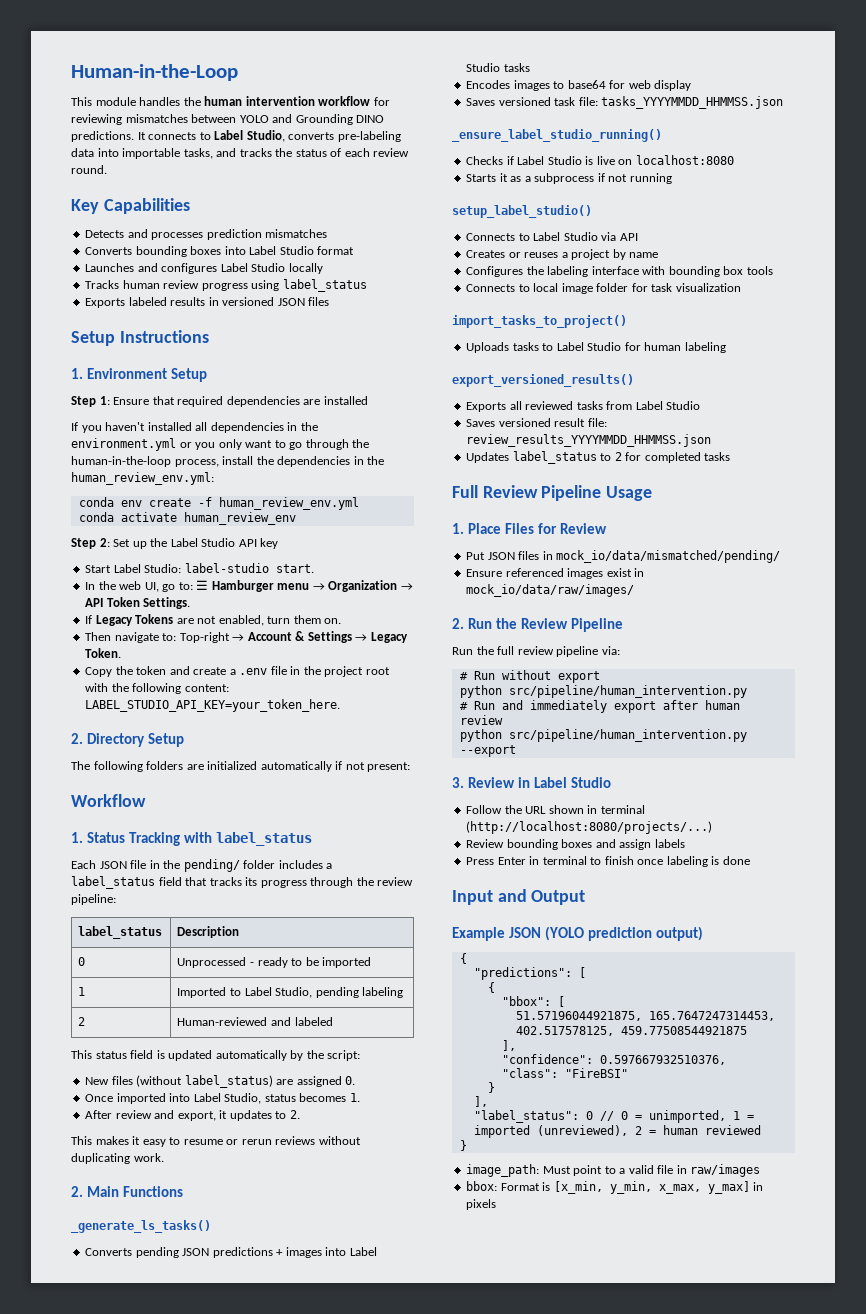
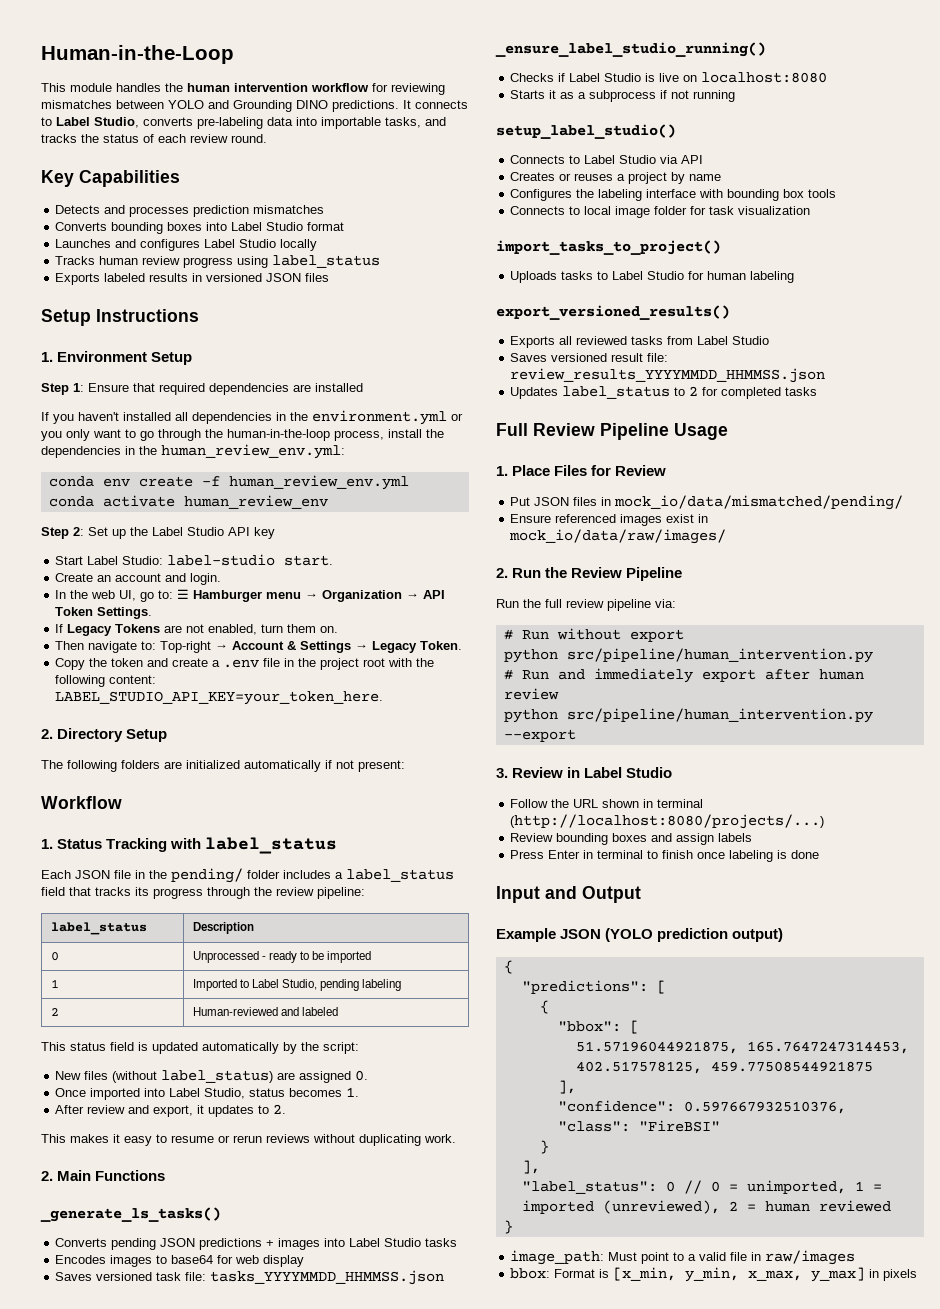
+ Create an account and login.

